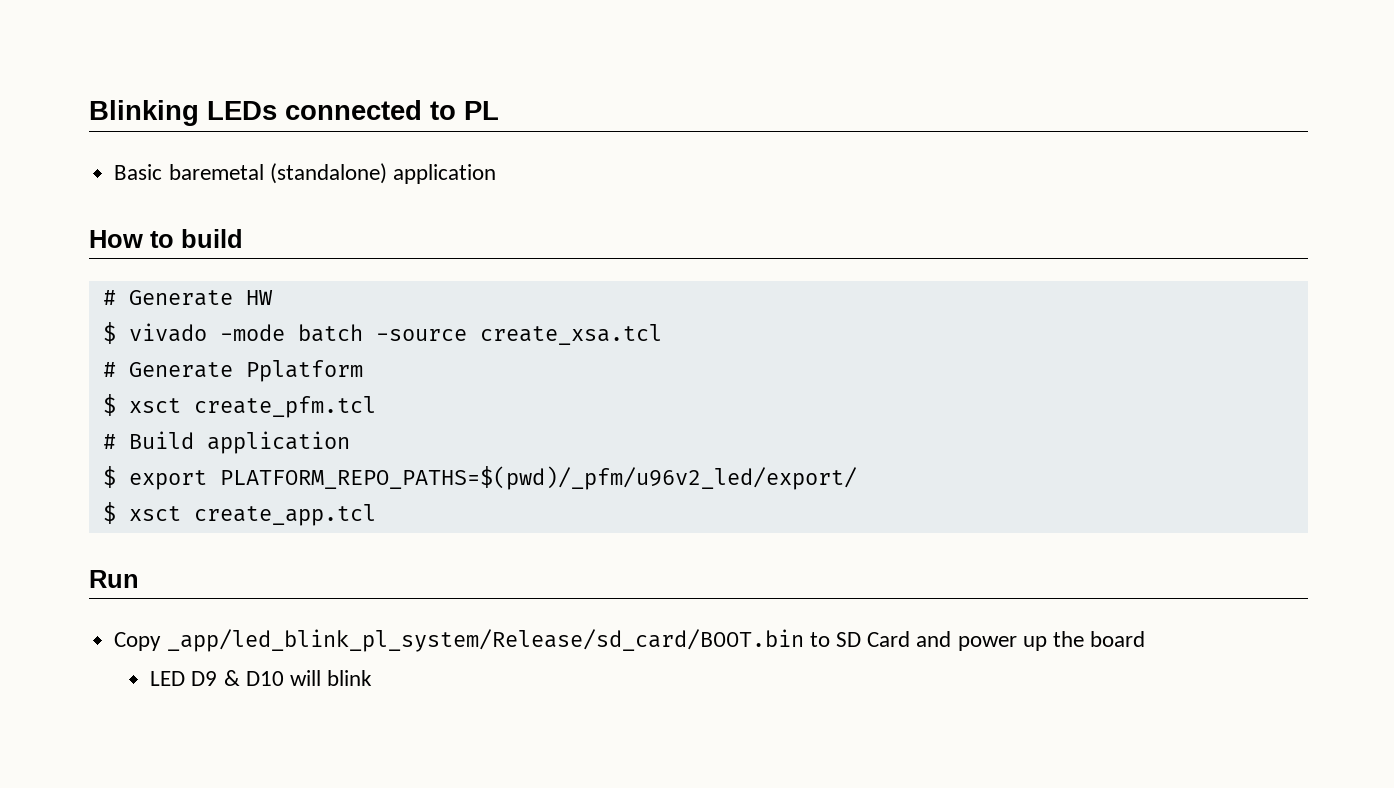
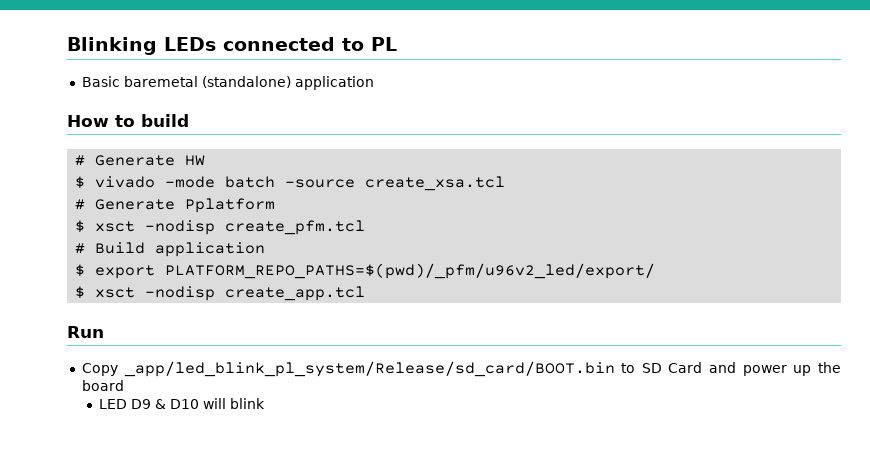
- $ xsct create_pfm.tcl
+ $ xsct -nodisp create_pfm.tcl
- $ xsct create_app.tcl
+ $ xsct -nodisp create_app.tcl

